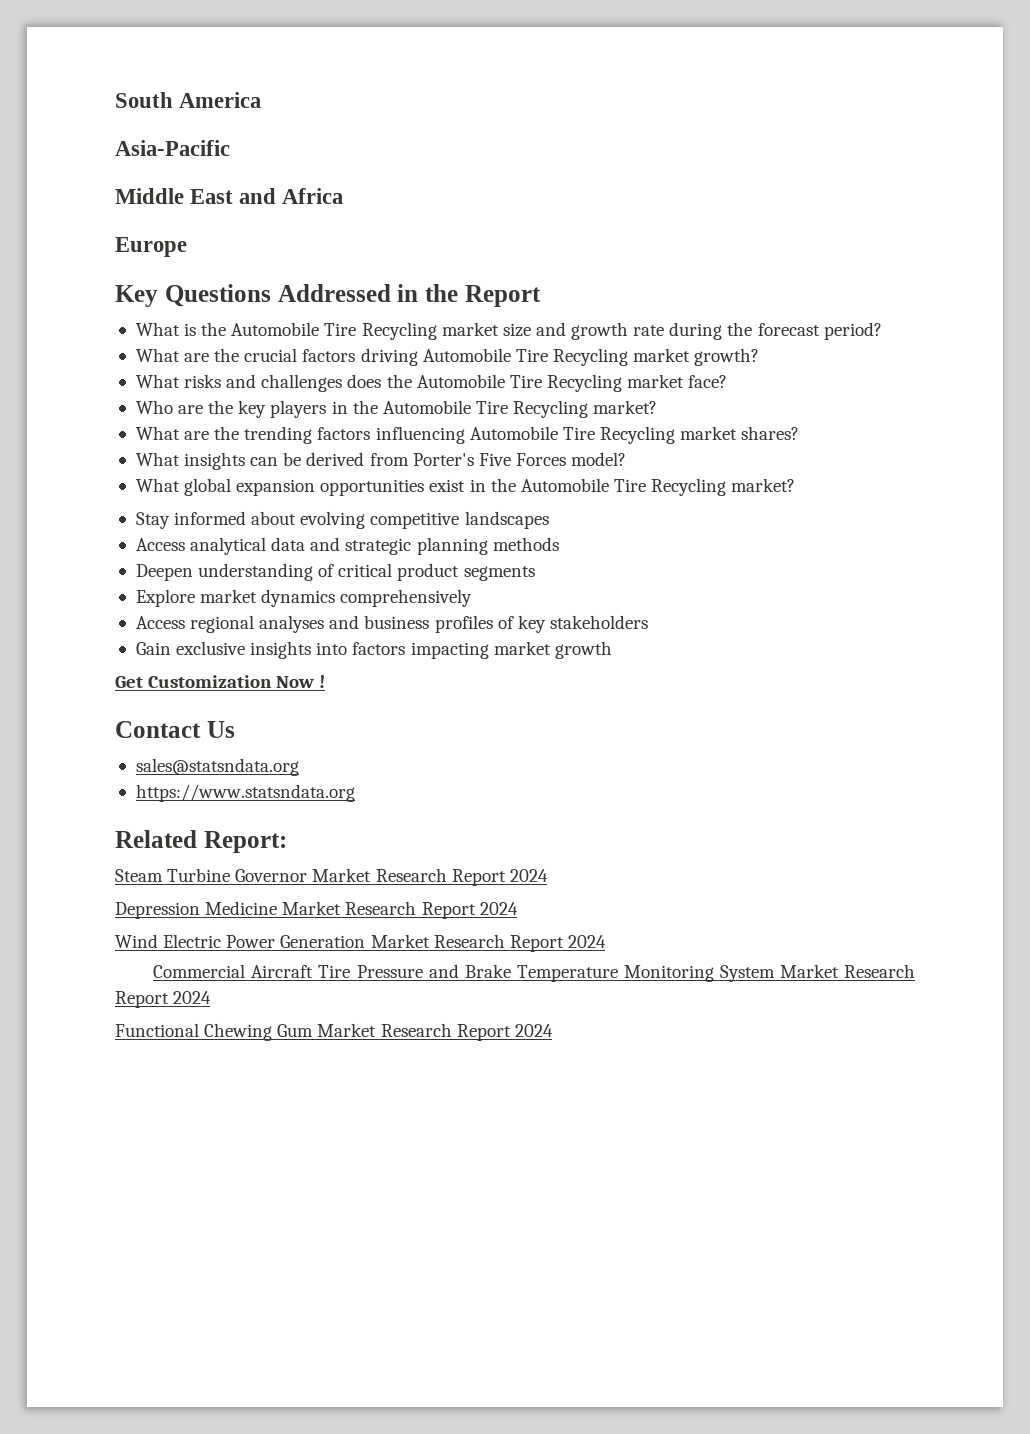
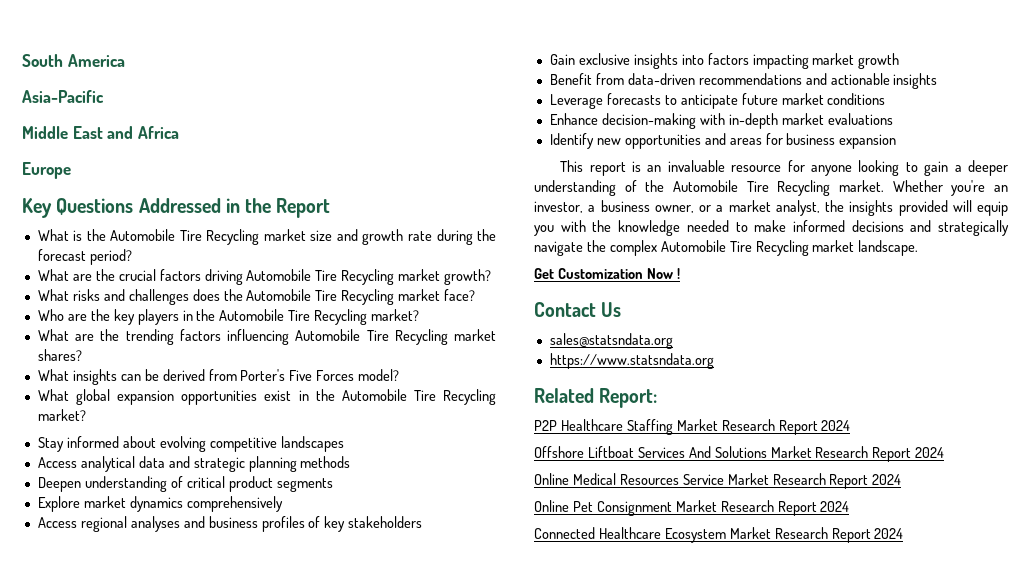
+ Benefit from data-driven recommendations and actionable insights
+ Leverage forecasts to anticipate future market conditions
+ Enhance decision-making with in-depth market evaluations
+ Identify new opportunities and areas for business expansion
+ This report is an invaluable resource for anyone looking to gain a deeper understanding of the Automobile Tire Recycling market. Whether you're an investor, a business owner, or a market analyst, the insights provided will equip you with the knowledge needed to make informed decisions and strategically navigate the complex Automobile Tire Recycling market landscape.
- Steam Turbine Governor Market Research Report 2024
- Depression Medicine Market Research Report 2024
- Wind Electric Power Generation Market Research Report 2024
- Commercial Aircraft Tire Pressure and Brake Temperature Monitoring System Market Research Report 2024
- Functional Chewing Gum Market Research Report 2024
+ P2P Healthcare Staffing Market Research Report 2024
+ Offshore Liftboat Services And Solutions Market Research Report 2024
+ Online Medical Resources Service Market Research Report 2024
+ Online Pet Consignment Market Research Report 2024
+ Connected Healthcare Ecosystem Market Research Report 2024

